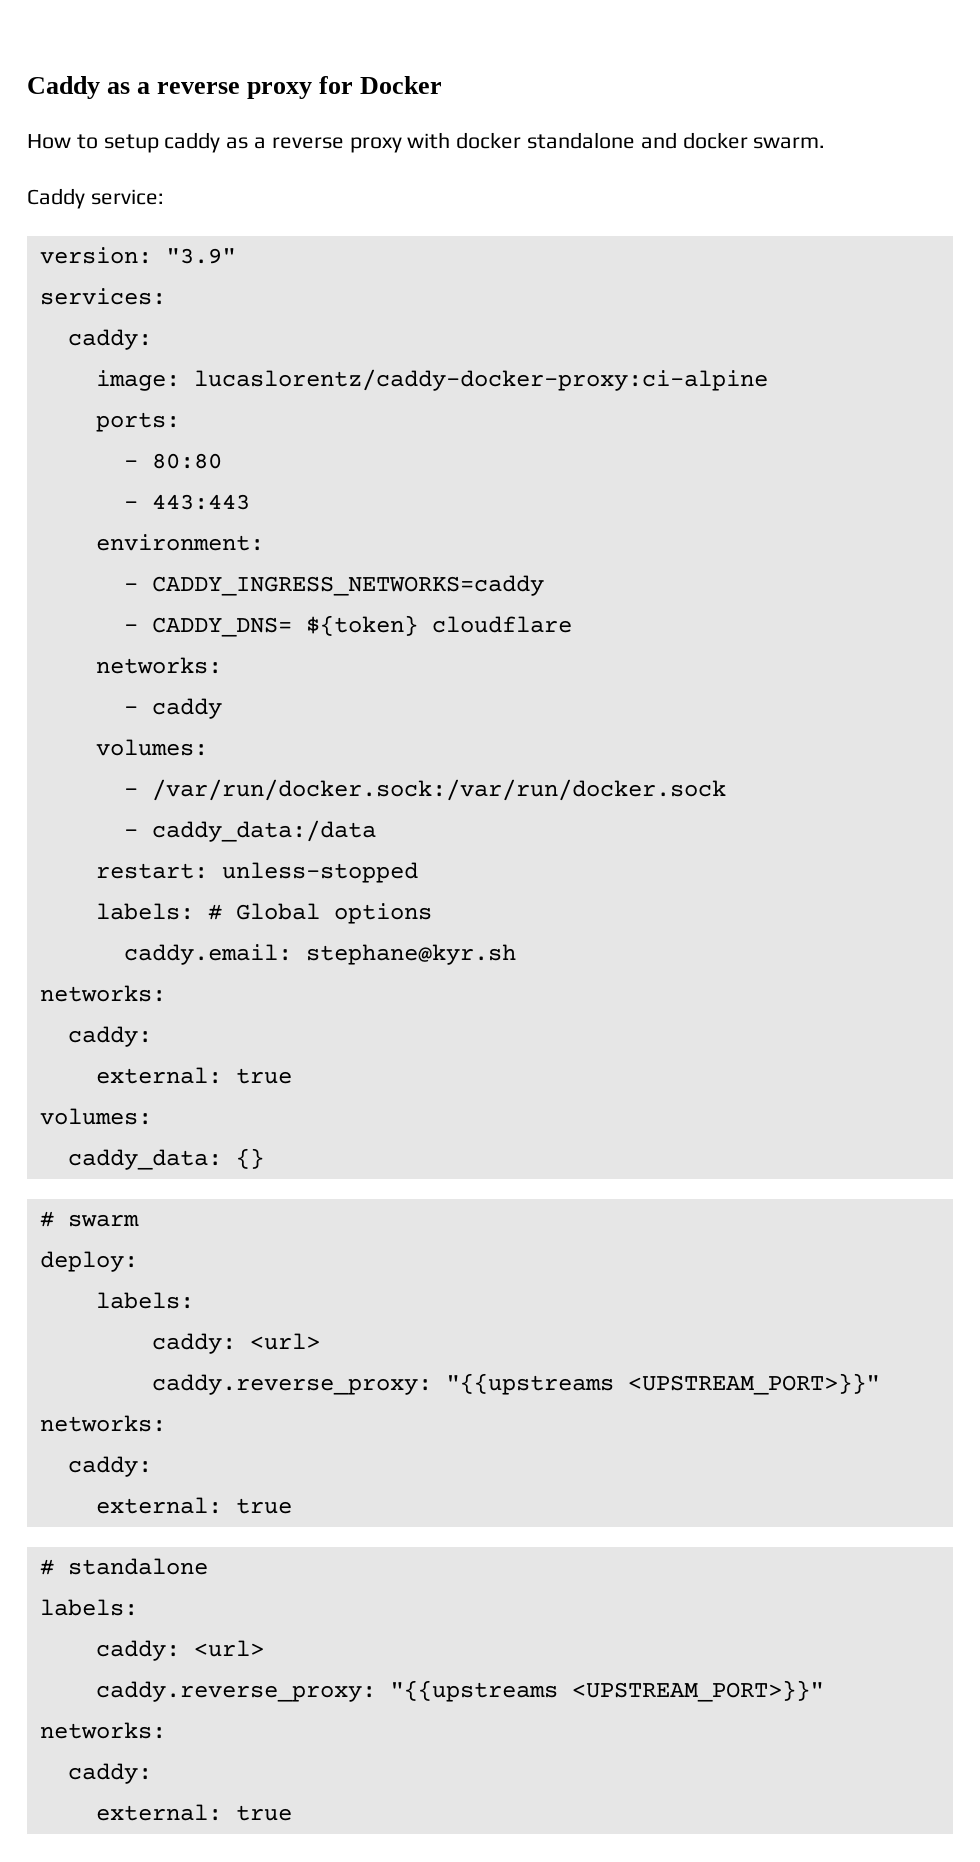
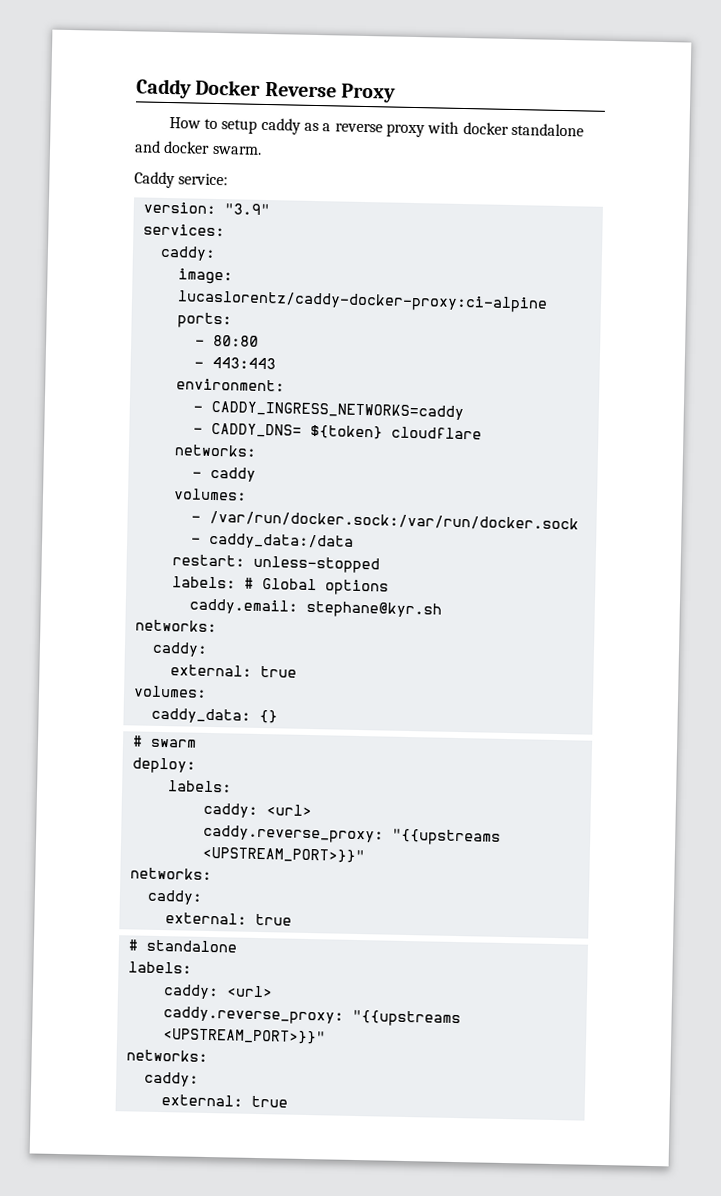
- Caddy as a reverse proxy for Docker
+ Caddy Docker Reverse Proxy

